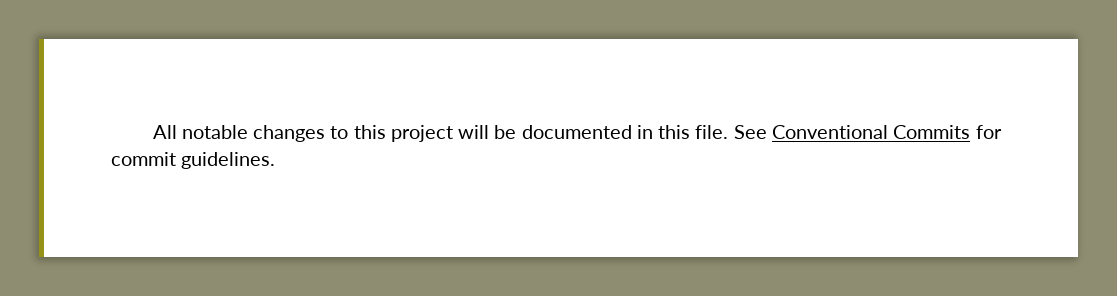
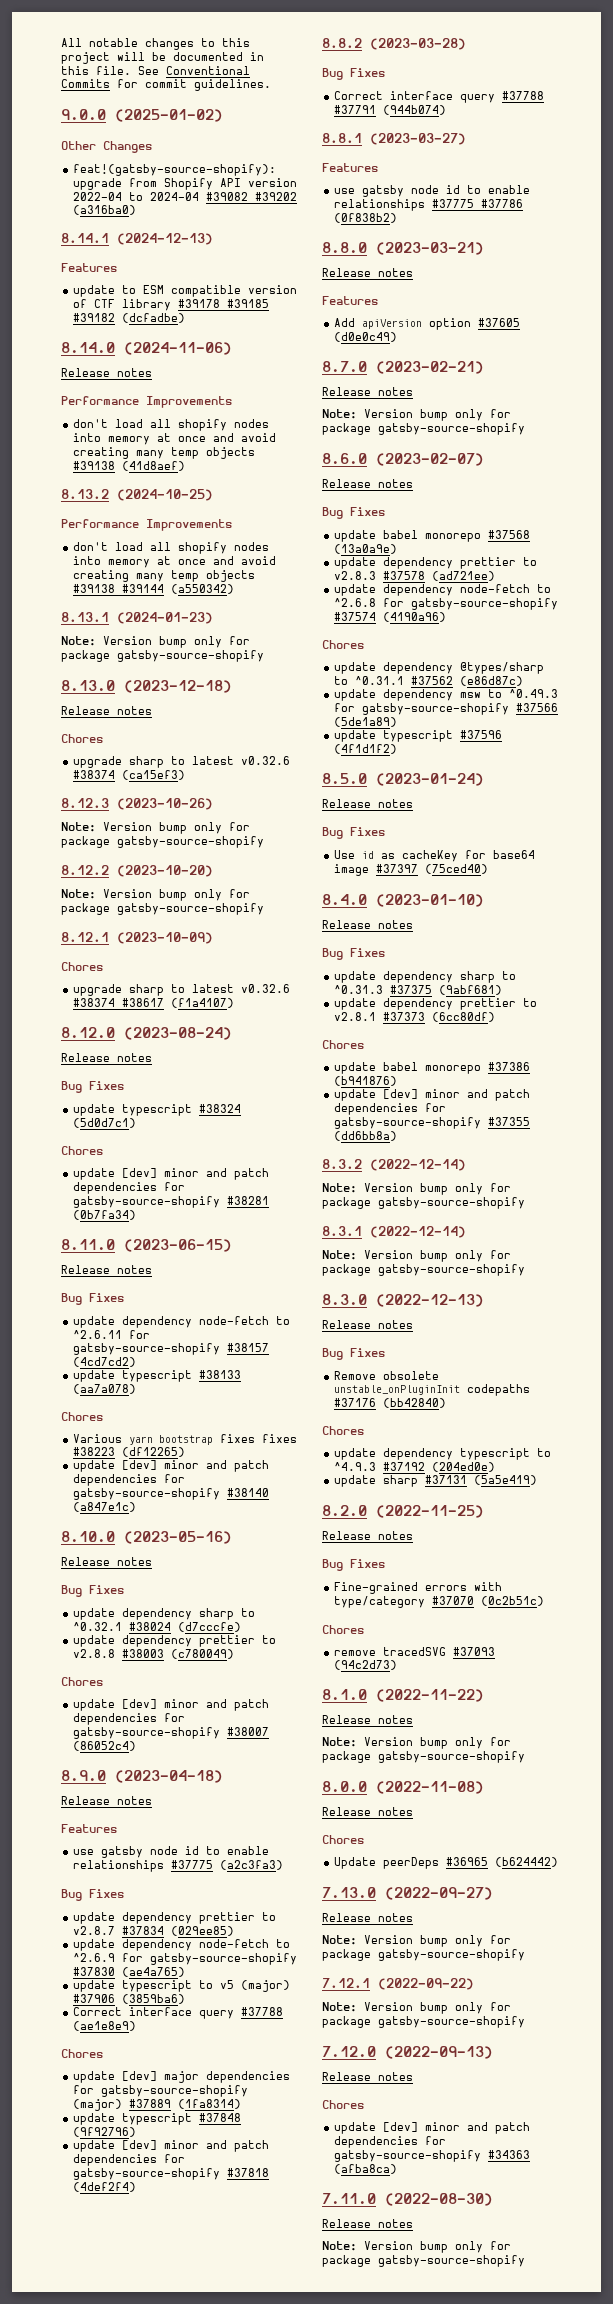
+ 9.0.0 (2025-01-02)
+ Other Changes
+ feat!(gatsby-source-shopify): upgrade from Shopify API version 2022-04 to 2024-04 #39082 #39202 (a316ba0)
+ 8.14.1 (2024-12-13)
+ Features
+ update to ESM compatible version of CTF library #39178 #39185 #39182 (dcfadbe)
+ 8.14.0 (2024-11-06)
+ Release notes
+ Performance Improvements
+ don't load all shopify nodes into memory at once and avoid creating many temp objects #39138 (41d8aef)
+ 8.13.2 (2024-10-25)
+ Performance Improvements
+ don't load all shopify nodes into memory at once and avoid creating many temp objects #39138 #39144 (a550342)
+ 8.13.1 (2024-01-23)
+ Note: Version bump only for package gatsby-source-shopify
+ 8.13.0 (2023-12-18)
+ Release notes
+ Chores
+ upgrade sharp to latest v0.32.6 #38374 (ca15ef3)
+ 8.12.3 (2023-10-26)
+ Note: Version bump only for package gatsby-source-shopify
+ 8.12.2 (2023-10-20)
+ Note: Version bump only for package gatsby-source-shopify
+ 8.12.1 (2023-10-09)
+ Chores
+ upgrade sharp to latest v0.32.6 #38374 #38617 (f1a4107)
+ 8.12.0 (2023-08-24)
+ Release notes
+ Bug Fixes
+ update typescript #38324 (5d0d7c1)
+ Chores
+ update [dev] minor and patch dependencies for gatsby-source-shopify #38281 (0b7fa34)
+ 8.11.0 (2023-06-15)
+ Release notes
+ Bug Fixes
+ update dependency node-fetch to ^2.6.11 for gatsby-source-shopify #38157 (4cd7cd2)
+ update typescript #38133 (aa7a078)
+ Chores
+ Various yarn bootstrap fixes fixes #38223 (df12265)
+ update [dev] minor and patch dependencies for gatsby-source-shopify #38140 (a847e1c)
+ 8.10.0 (2023-05-16)
+ Release notes
+ Bug Fixes
+ update dependency sharp to ^0.32.1 #38024 (d7cccfe)
+ update dependency prettier to v2.8.8 #38003 (c780049)
+ Chores
+ update [dev] minor and patch dependencies for gatsby-source-shopify #38007 (86052c4)
+ 8.9.0 (2023-04-18)
+ Release notes
+ Features
+ use gatsby node id to enable relationships #37775 (a2c3fa3)
+ Bug Fixes
+ update dependency prettier to v2.8.7 #37834 (029ee85)
+ update dependency node-fetch to ^2.6.9 for gatsby-source-shopify #37830 (ae4a765)
+ update typescript to v5 (major) #37906 (3859ba6)
+ Correct interface query #37788 (ae1e8e9)
+ Chores
+ update [dev] major dependencies for gatsby-source-shopify (major) #37889 (1fa8314)
+ update typescript #37848 (9f92796)
+ update [dev] minor and patch dependencies for gatsby-source-shopify #37818 (4def2f4)
+ 8.8.2 (2023-03-28)
+ Bug Fixes
+ Correct interface query #37788 #37791 (944b074)
+ 8.8.1 (2023-03-27)
+ Features
+ use gatsby node id to enable relationships #37775 #37786 (0f838b2)
+ 8.8.0 (2023-03-21)
+ Release notes
+ Features
+ Add apiVersion option #37605 (d0e0c49)
+ 8.7.0 (2023-02-21)
+ Release notes
+ Note: Version bump only for package gatsby-source-shopify
+ 8.6.0 (2023-02-07)
+ Release notes
+ Bug Fixes
+ update babel monorepo #37568 (13a0a9e)
+ update dependency prettier to v2.8.3 #37578 (ad721ee)
+ update dependency node-fetch to ^2.6.8 for gatsby-source-shopify #37574 (4190a96)
+ Chores
+ update dependency @types/sharp to ^0.31.1 #37562 (e86d87c)
+ update dependency msw to ^0.49.3 for gatsby-source-shopify #37566 (5de1a89)
+ update typescript #37596 (4f1d1f2)
+ 8.5.0 (2023-01-24)
+ Release notes
+ Bug Fixes
+ Use id as cacheKey for base64 image #37397 (75ced40)
+ 8.4.0 (2023-01-10)
+ Release notes
+ Bug Fixes
+ update dependency sharp to ^0.31.3 #37375 (9abf681)
+ update dependency prettier to v2.8.1 #37373 (6cc80df)
+ Chores
+ update babel monorepo #37386 (b941876)
+ update [dev] minor and patch dependencies for gatsby-source-shopify #37355 (dd6bb8a)
+ 8.3.2 (2022-12-14)
+ Note: Version bump only for package gatsby-source-shopify
+ 8.3.1 (2022-12-14)
+ Note: Version bump only for package gatsby-source-shopify
+ 8.3.0 (2022-12-13)
+ Release notes
+ Bug Fixes
+ Remove obsolete unstable_onPluginInit codepaths #37176 (bb42840)
+ Chores
+ update dependency typescript to ^4.9.3 #37192 (204ed0e)
+ update sharp #37131 (5a5e419)
+ 8.2.0 (2022-11-25)
+ Release notes
+ Bug Fixes
+ Fine-grained errors with type/category #37070 (0c2b51c)
+ Chores
+ remove tracedSVG #37093 (94c2d73)
+ 8.1.0 (2022-11-22)
+ Release notes
+ Note: Version bump only for package gatsby-source-shopify
+ 8.0.0 (2022-11-08)
+ Release notes
+ Chores
+ Update peerDeps #36965 (b624442)
+ 7.13.0 (2022-09-27)
+ Release notes
+ Note: Version bump only for package gatsby-source-shopify
+ 7.12.1 (2022-09-22)
+ Note: Version bump only for package gatsby-source-shopify
+ 7.12.0 (2022-09-13)
+ Release notes
+ Chores
+ update [dev] minor and patch dependencies for gatsby-source-shopify #34363 (afba8ca)
+ 7.11.0 (2022-08-30)
+ Release notes
+ Note: Version bump only for package gatsby-source-shopify

